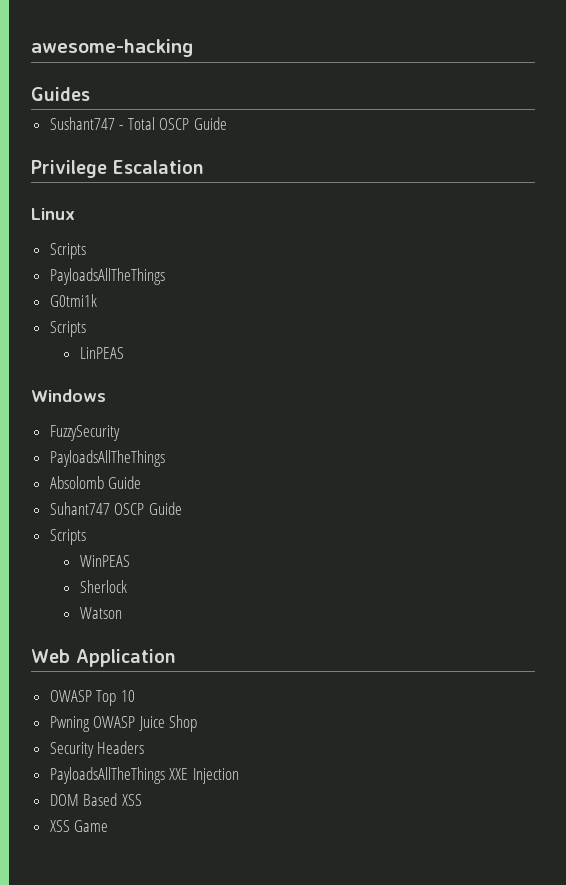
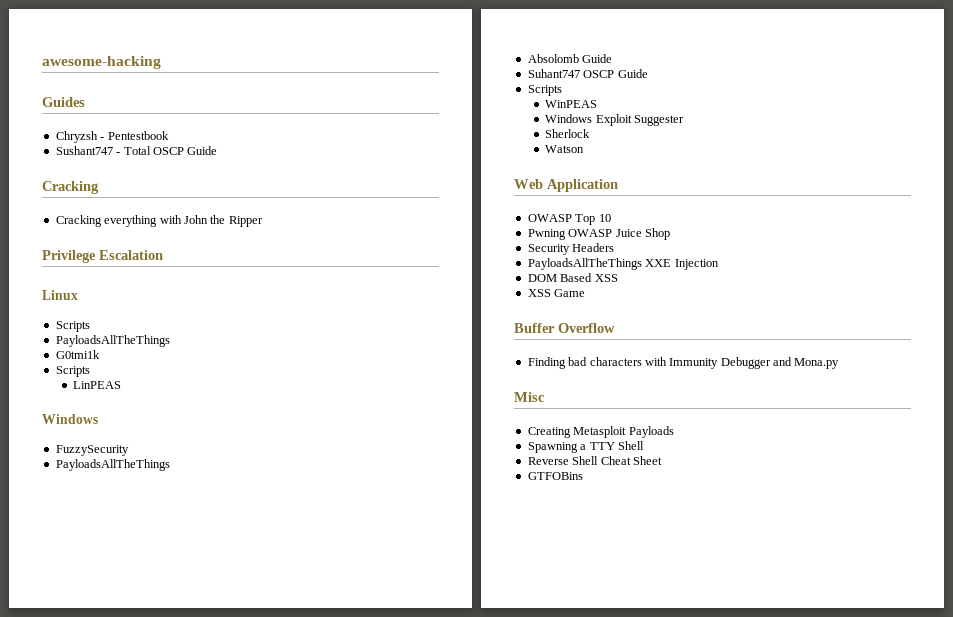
+ Chryzsh - Pentestbook
  Sushant747 - Total OSCP Guide
+ Cracking
+ Cracking everything with John the Ripper
+ Windows Exploit Suggester
+ Buffer Overflow
+ Finding bad characters with Immunity Debugger and Mona.py
+ Misc
+ Creating Metasploit Payloads
+ Spawning a TTY Shell
+ Reverse Shell Cheat Sheet
+ GTFOBins

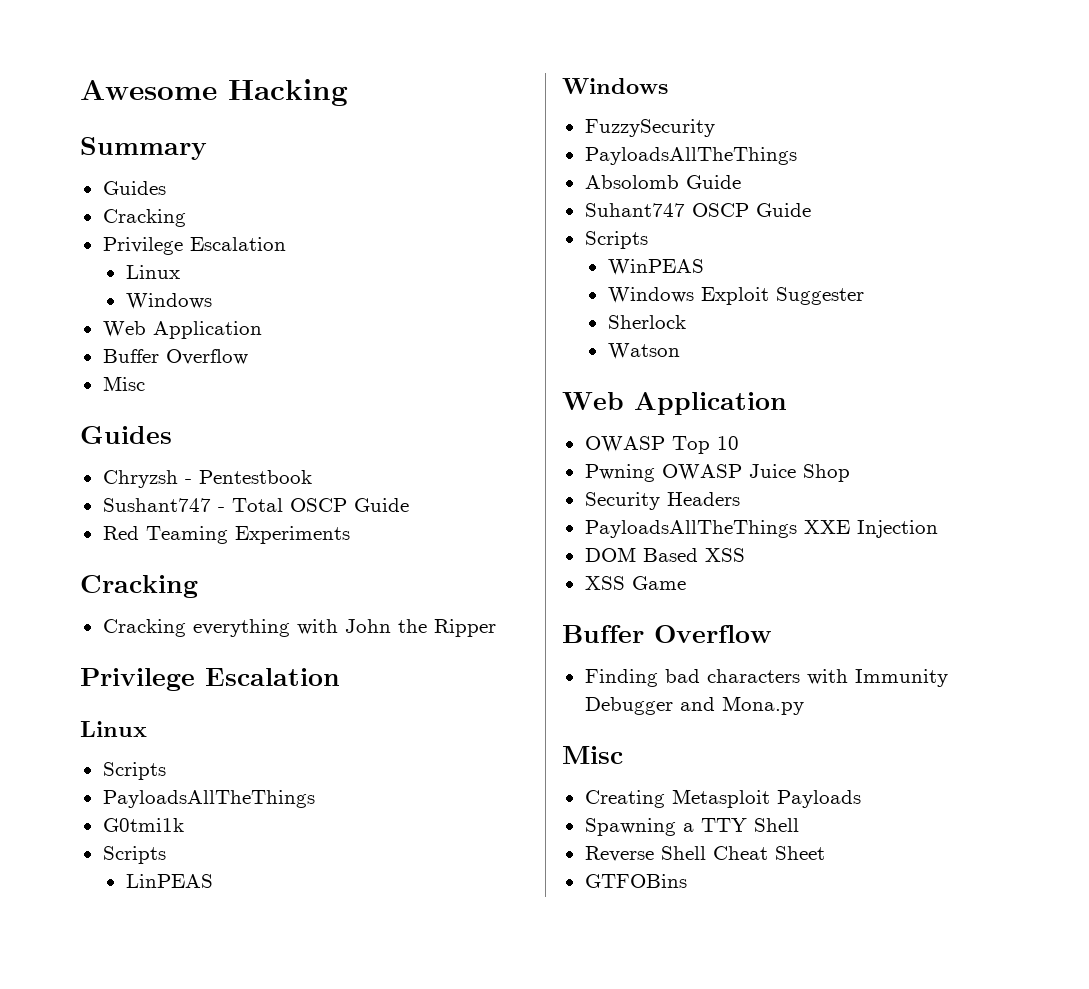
- awesome-hacking
+ Awesome Hacking
+ Summary
+ Guides
+ Cracking
+ Privilege Escalation
+ Linux
+ Windows
+ Web Application
+ Buffer Overflow
+ Misc
+ Red Teaming Experiments

